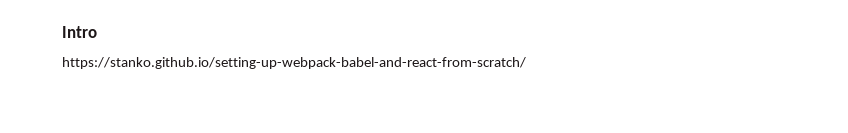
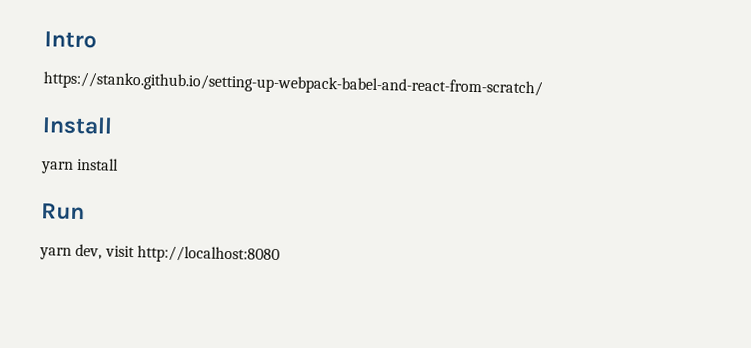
+ Install
+ yarn install
+ Run
+ yarn dev, visit http://localhost:8080

